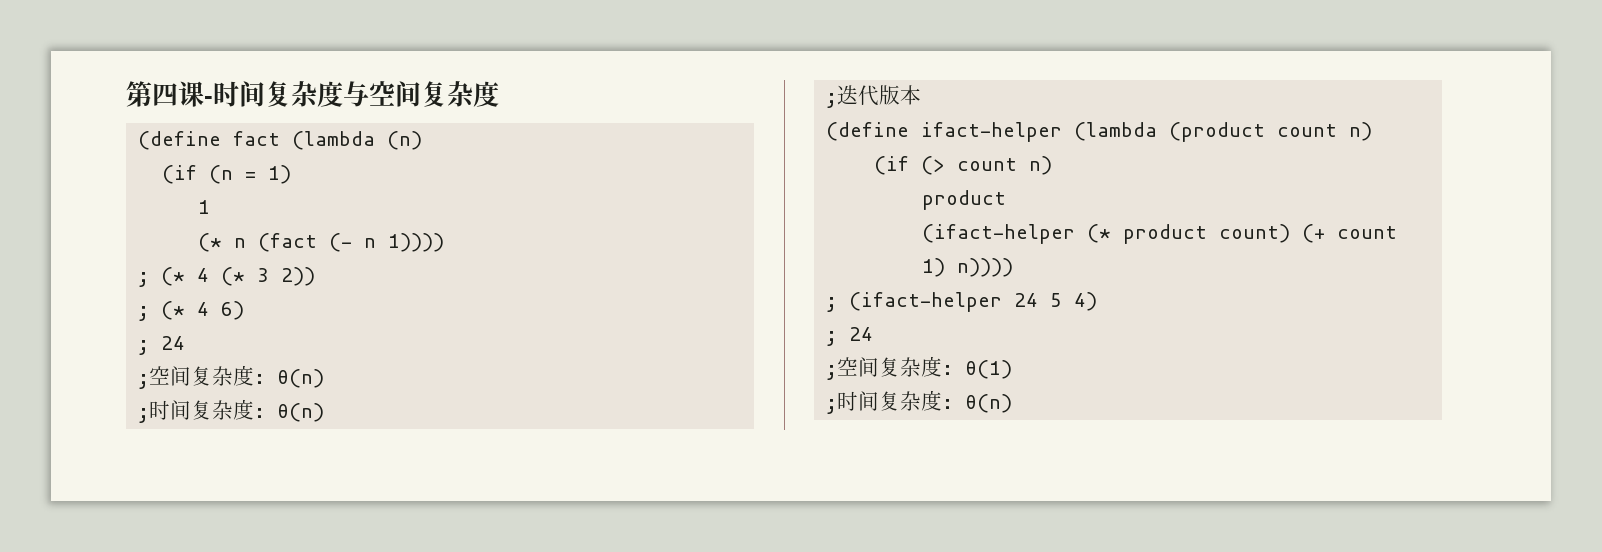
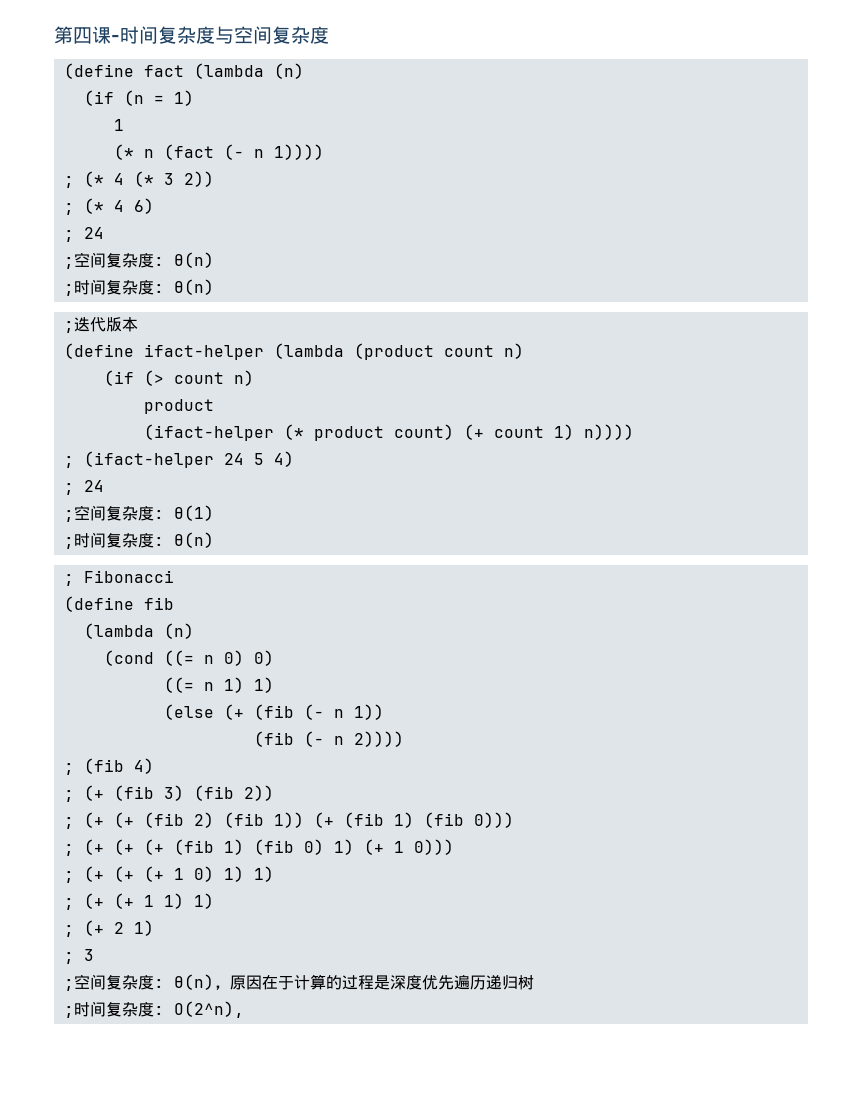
+ ; Fibonacci
+ (define fib
+ (lambda (n)
+ (cond ((= n 0) 0)
+ ((= n 1) 1)
+ (else (+ (fib (- n 1))
+ (fib (- n 2))))
+ ; (fib 4)
+ ; (+ (fib 3) (fib 2))
+ ; (+ (+ (fib 2) (fib 1)) (+ (fib 1) (fib 0)))
+ ; (+ (+ (+ (fib 1) (fib 0) 1) (+ 1 0)))
+ ; (+ (+ (+ 1 0) 1) 1)
+ ; (+ (+ 1 1) 1)
+ ; (+ 2 1)
+ ; 3
+ ;空间复杂度: θ(n)，原因在于计算的过程是深度优先遍历递归树
+ ;时间复杂度: O(2^n),

